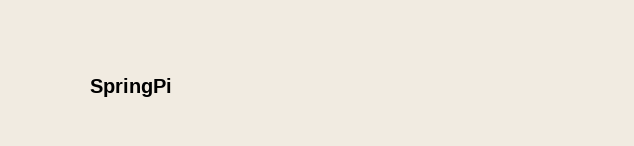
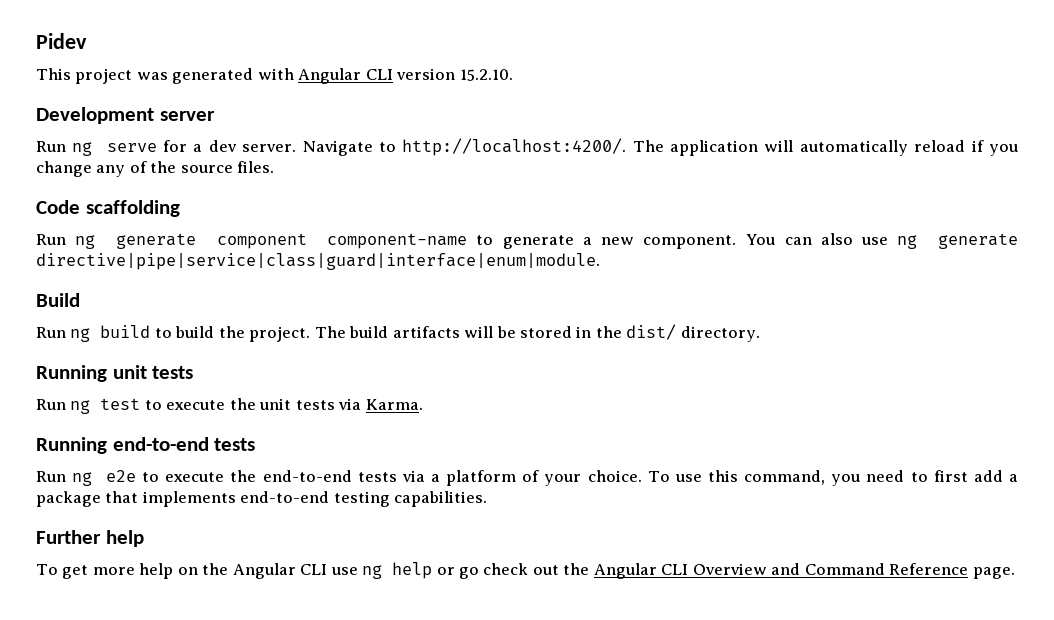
- SpringPi
+ Pidev
+ This project was generated with Angular CLI version 15.2.10.
+ Development server
+ Run ng serve for a dev server. Navigate to http://localhost:4200/. The application will automatically reload if you change any of the source files.
+ Code scaffolding
+ Run ng generate component component-name to generate a new component. You can also use ng generate directive|pipe|service|class|guard|interface|enum|module.
+ Build
+ Run ng build to build the project. The build artifacts will be stored in the dist/ directory.
+ Running unit tests
+ Run ng test to execute the unit tests via Karma.
+ Running end-to-end tests
+ Run ng e2e to execute the end-to-end tests via a platform of your choice. To use this command, you need to first add a package that implements end-to-end testing capabilities.
+ Further help
+ To get more help on the Angular CLI use ng help or go check out the Angular CLI Overview and Command Reference page.

